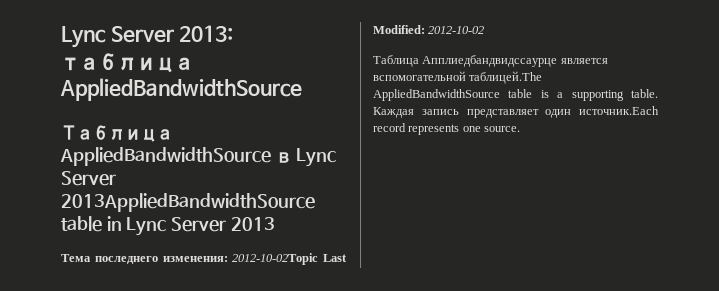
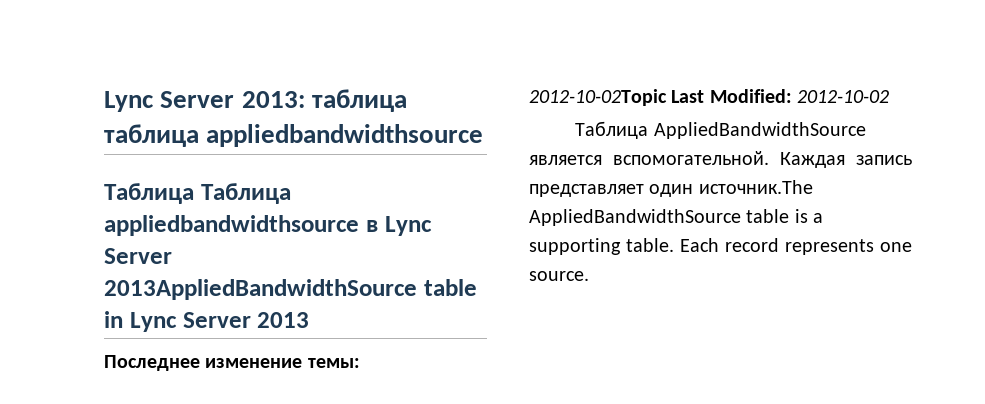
- Lync Server 2013: таблица AppliedBandwidthSource
- Таблица AppliedBandwidthSource в Lync Server 2013AppliedBandwidthSource table in Lync Server 2013
+ Lync Server 2013: таблица таблица appliedbandwidthsource
+ Таблица Таблица appliedbandwidthsource в Lync Server 2013AppliedBandwidthSource table in Lync Server 2013
- Тема последнего изменения: 2012-10-02Topic Last Modified: 2012-10-02
+ Последнее изменение темы: 2012-10-02Topic Last Modified: 2012-10-02
- Таблица Апплиедбандвидссаурце является вспомогательной таблицей.The AppliedBandwidthSource table is a supporting table.
+ Таблица AppliedBandwidthSource является вспомогательной. Каждая запись представляет один источник.The AppliedBandwidthSource table is a supporting table.
- Каждая запись представляет один источник.Each record represents one source.
+ Each record represents one source.

